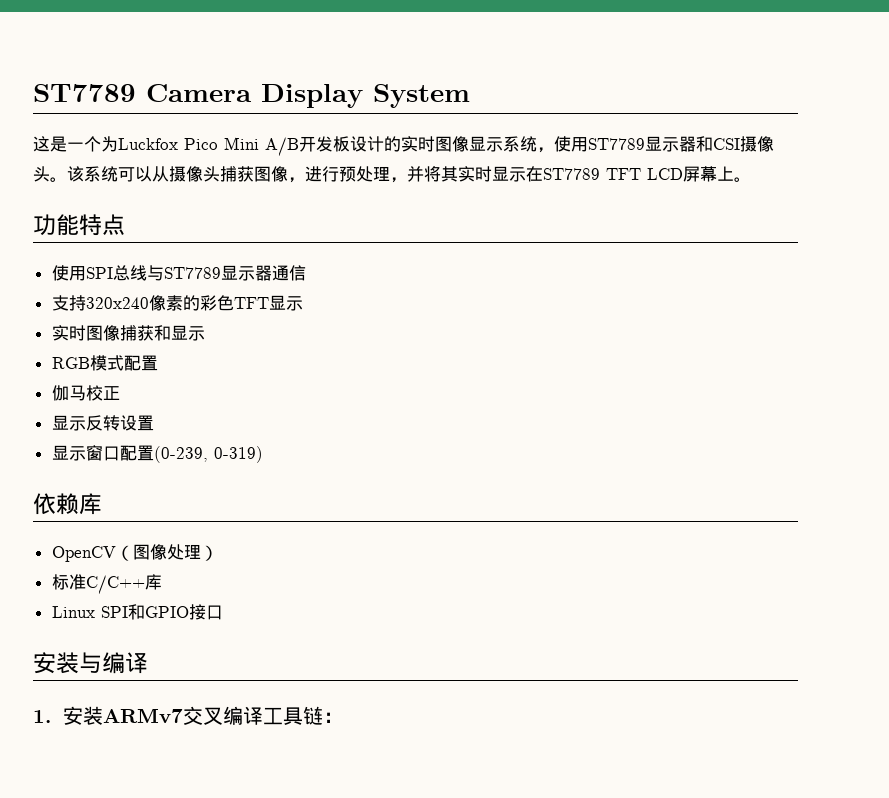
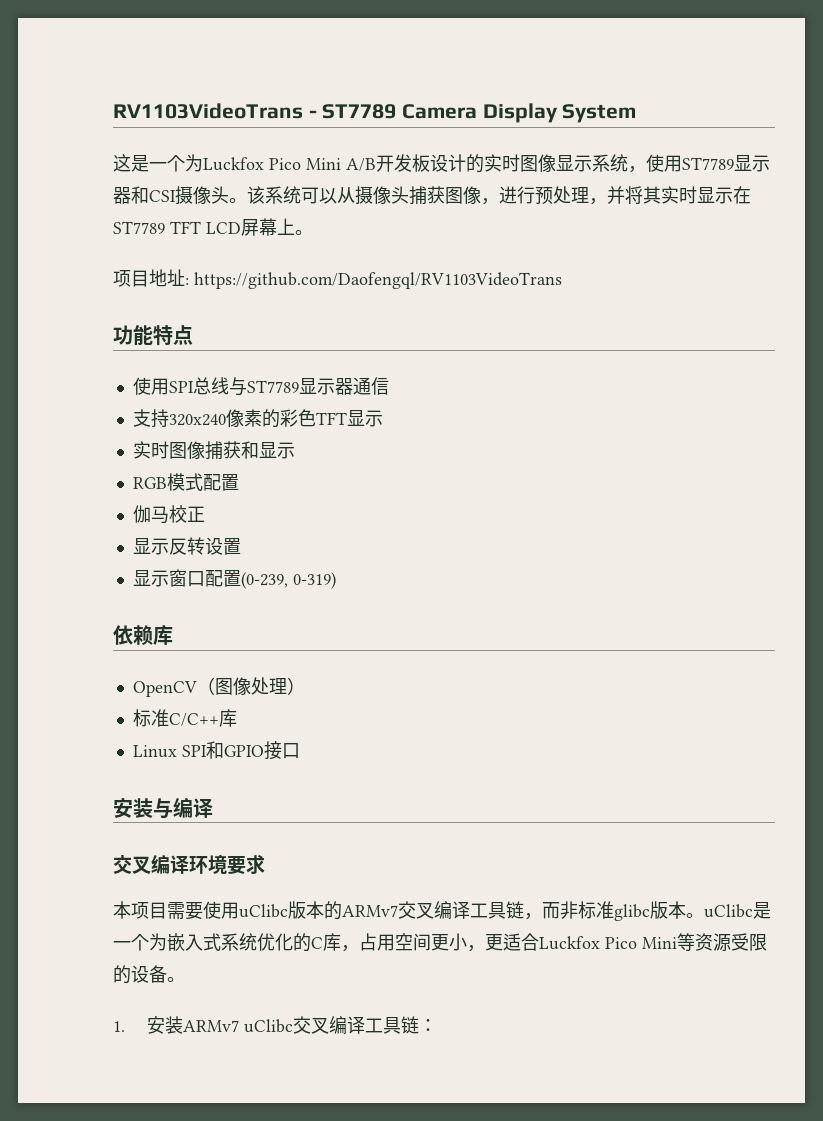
- ST7789 Camera Display System
+ RV1103VideoTrans - ST7789 Camera Display System
+ 项目地址: https://github.com/Daofengql/RV1103VideoTrans
- 1.安装ARMv7交叉编译工具链：
+ 交叉编译环境要求
+ 本项目需要使用uClibc版本的ARMv7交叉编译工具链，而非标准glibc版本。uClibc是一个为嵌入式系统优化的C库，占用空间更小，更适合Luckfox Pico Mini等资源受限的设备。
+ 1.安装ARMv7 uClibc交叉编译工具链：

